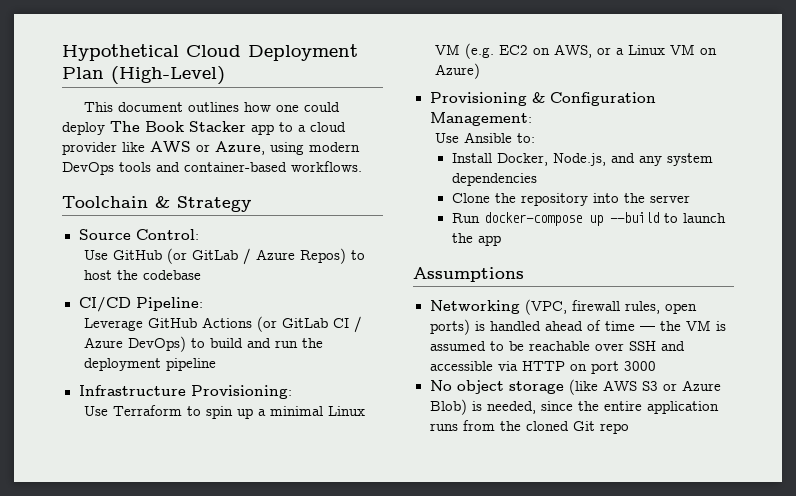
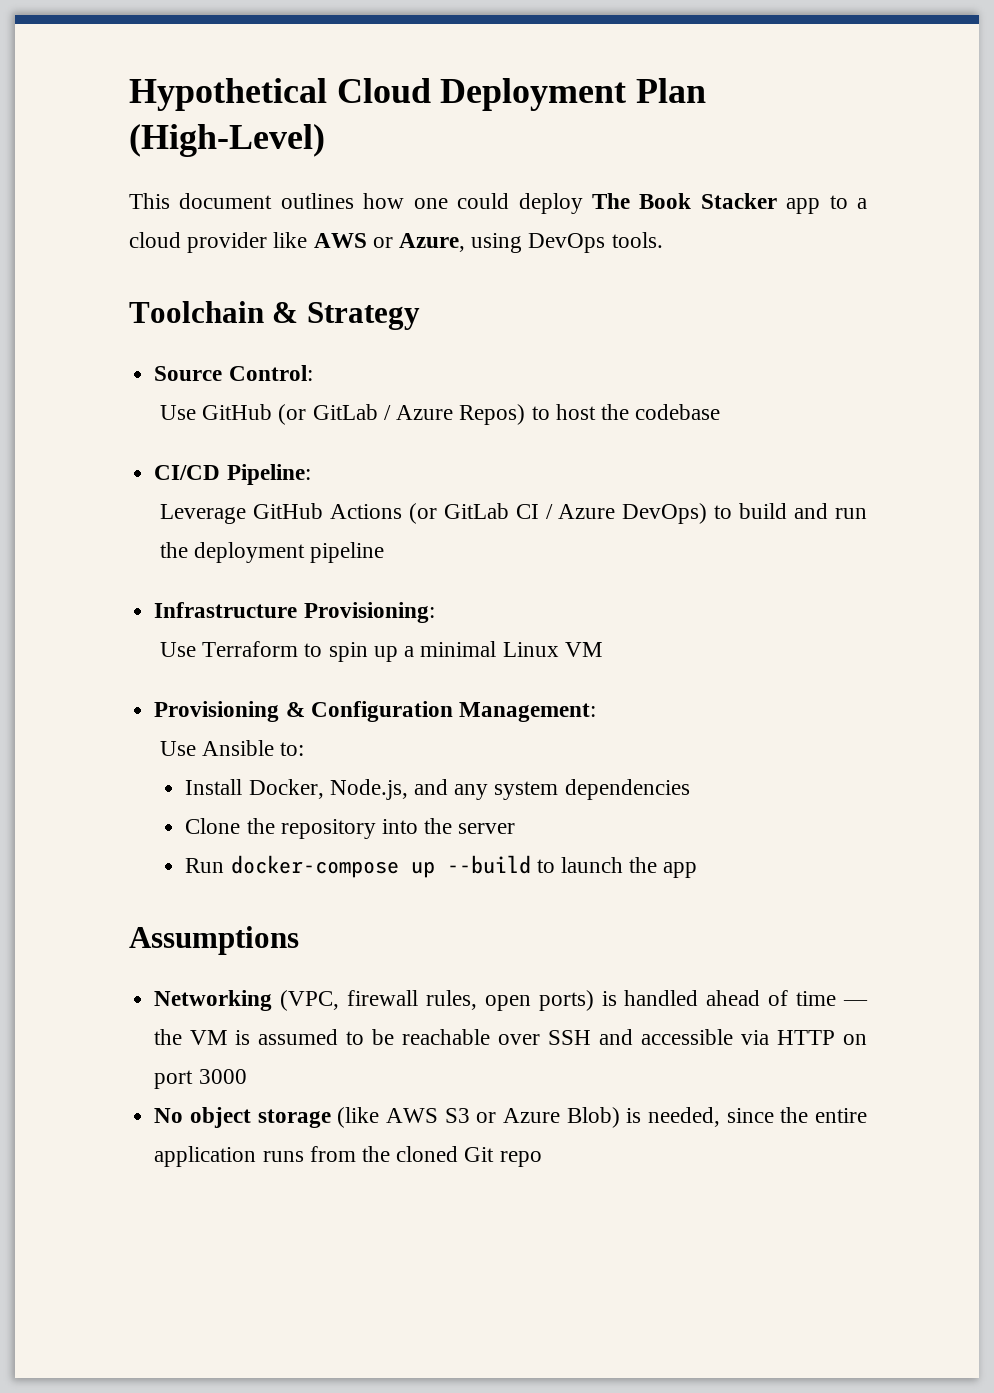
- This document outlines how one could deploy The Book Stacker app to a cloud provider like AWS or Azure, using modern DevOps tools and container-based workflows.
+ This document outlines how one could deploy The Book Stacker app to a cloud provider like AWS or Azure, using DevOps tools.
- Use Terraform to spin up a minimal Linux VM (e.g. EC2 on AWS, or a Linux VM on Azure)
+ Use Terraform to spin up a minimal Linux VM

